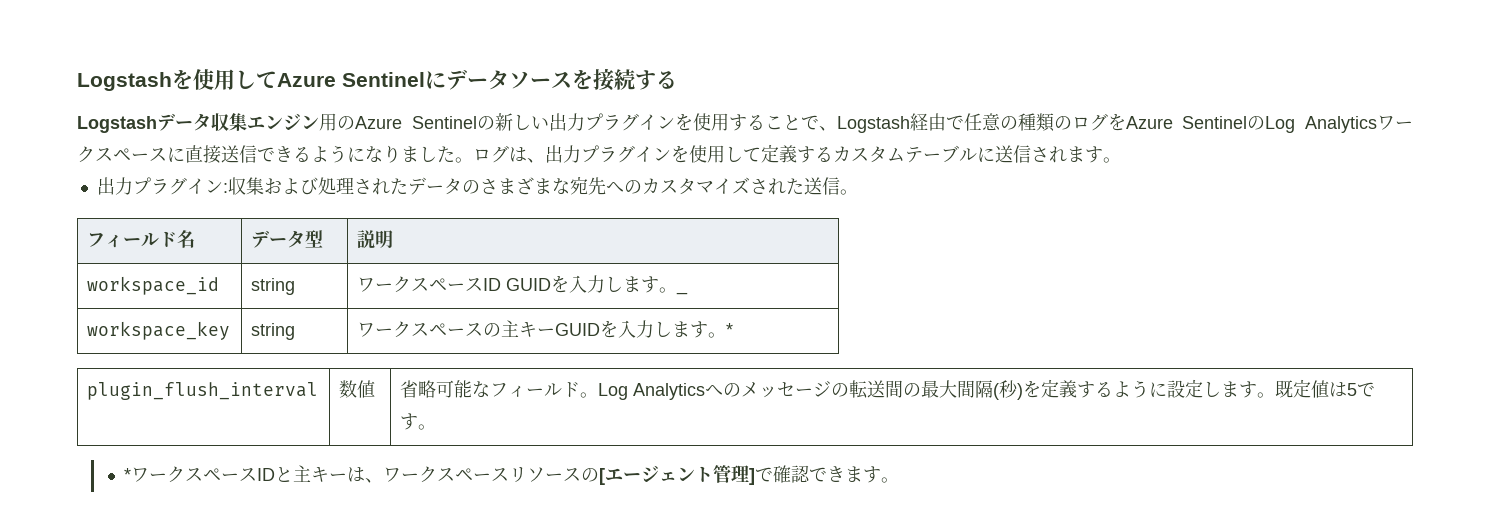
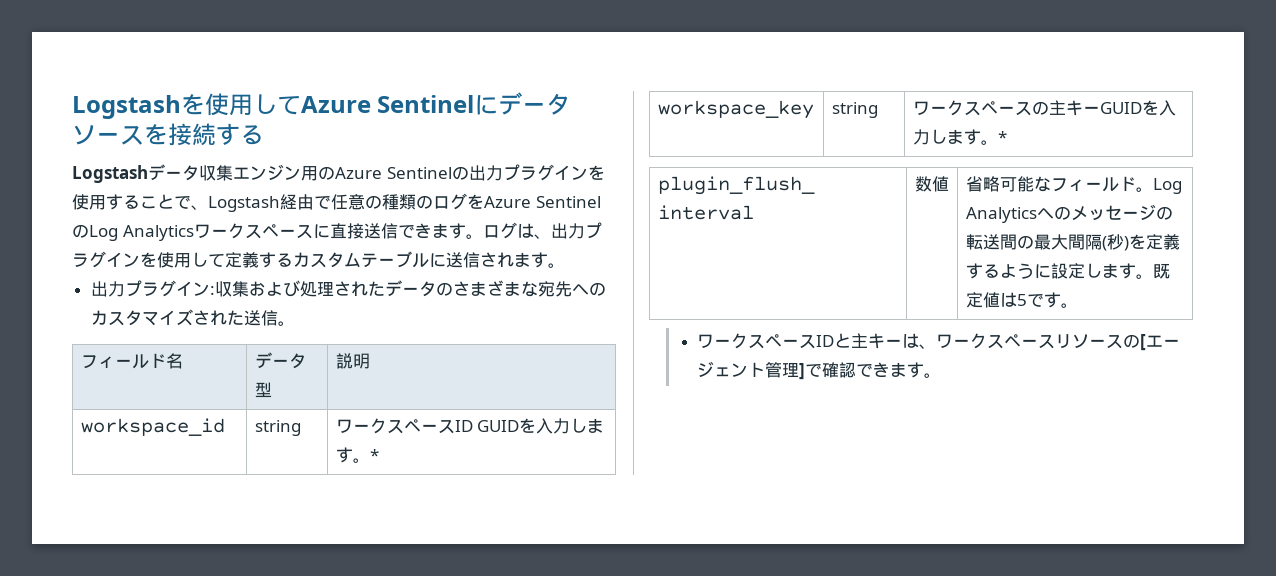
- Logstashデータ収集エンジン用のAzure Sentinelの新しい出力プラグインを使用することで、Logstash経由で任意の種類のログをAzure SentinelのLog Analyticsワークスペースに直接送信できるようになりました。
+ Logstashデータ収集エンジン用のAzure Sentinelの出力プラグインを使用することで、Logstash経由で任意の種類のログをAzure SentinelのLog Analyticsワークスペースに直接送信できます。
- workspace_id | string | ワークスペースID GUIDを入力します。_
+ workspace_id | string | ワークスペースID GUIDを入力します。*
- *ワークスペースIDと主キーは、ワークスペースリソースの[エージェント管理]で確認できます。
+ ワークスペースIDと主キーは、ワークスペースリソースの[エージェント管理]で確認できます。

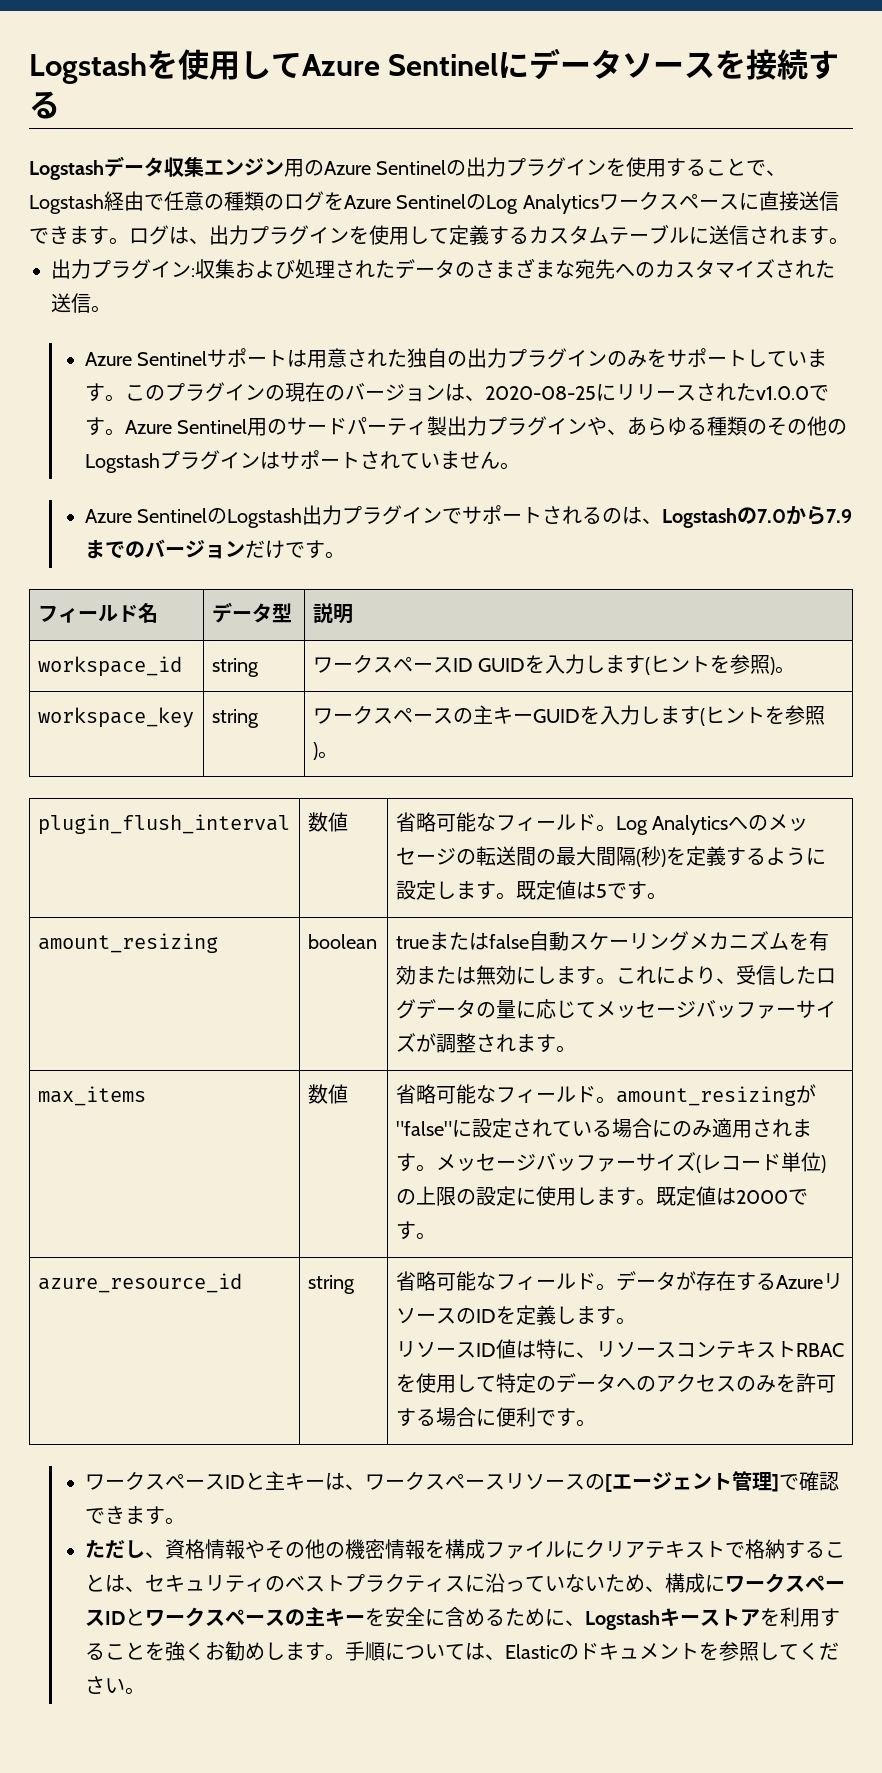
+ Azure Sentinelサポートは用意された独自の出力プラグインのみをサポートしています。このプラグインの現在のバージョンは、2020-08-25にリリースされたv1.0.0です。Azure Sentinel用のサードパーティ製出力プラグインや、あらゆる種類のその他のLogstashプラグインはサポートされていません。
+ Azure SentinelのLogstash出力プラグインでサポートされるのは、Logstashの7.0から7.9までのバージョンだけです。
- workspace_id | string | ワークスペースID GUIDを入力します。*
+ workspace_id | string | ワークスペースID GUIDを入力します(ヒントを参照)。
- workspace_key | string | ワークスペースの主キーGUIDを入力します。*
+ workspace_key | string | ワークスペースの主キーGUIDを入力します(ヒントを参照)。
+ amount_resizing | boolean | trueまたはfalse自動スケーリングメカニズムを有効または無効にします。これにより、受信したログデータの量に応じてメッセージバッファーサイズが調整されます。
+ max_items | 数値 | 省略可能なフィールド。amount_resizingが"false"に設定されている場合にのみ適用されます。メッセージバッファーサイズ(レコード単位)の上限の設定に使用します。既定値は2000です。
+ azure_resource_id | string | 省略可能なフィールド。データが存在するAzureリソースのIDを定義します。
+ リソースID値は特に、リソースコンテキストRBACを使用して特定のデータへのアクセスのみを許可する場合に便利です。
+ ただし、資格情報やその他の機密情報を構成ファイルにクリアテキストで格納することは、セキュリティのベストプラクティスに沿っていないため、構成にワークスペースIDとワークスペースの主キーを安全に含めるために、Logstashキーストアを利用することを強くお勧めします。手順については、Elasticのドキュメントを参照してください。

